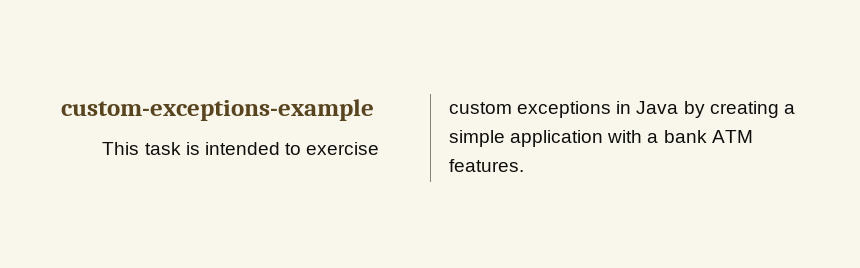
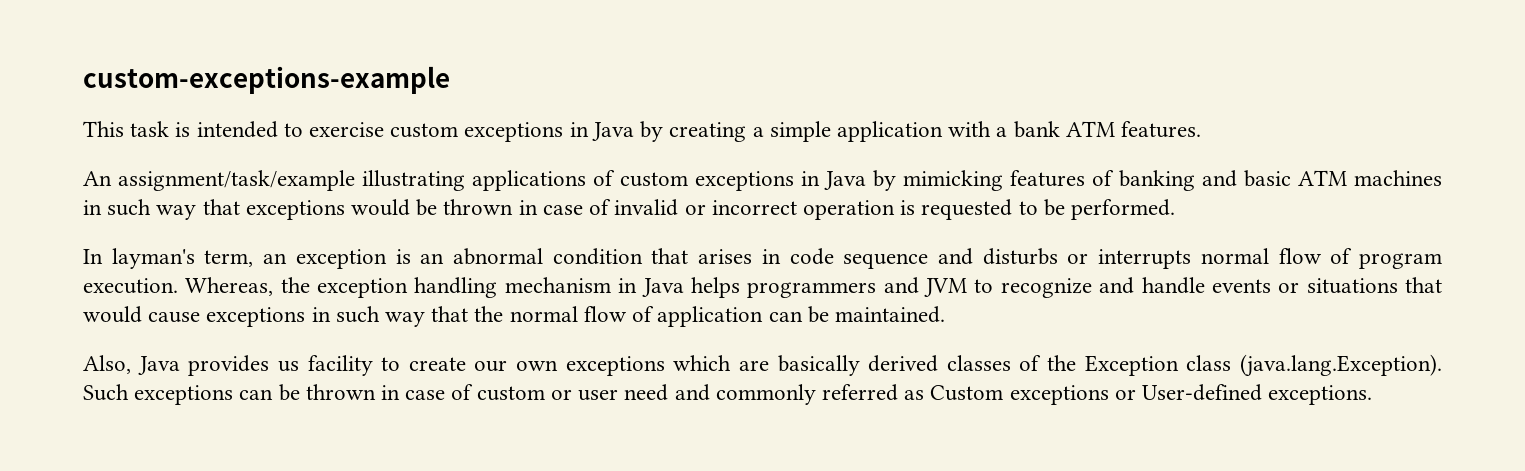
+ An assignment/task/example illustrating applications of custom exceptions in Java by mimicking features of banking and basic ATM machines in such way that exceptions would be thrown in case of invalid or incorrect operation is requested to be performed.
+ In layman's term, an exception is an abnormal condition that arises in code sequence and disturbs or interrupts normal flow of program execution. Whereas, the exception handling mechanism in Java helps programmers and JVM to recognize and handle events or situations that would cause exceptions in such way that the normal flow of application can be maintained.
+ Also, Java provides us facility to create our own exceptions which are basically derived classes of the Exception class (java.lang.Exception). Such exceptions can be thrown in case of custom or user need and commonly referred as Custom exceptions or User-defined exceptions.

